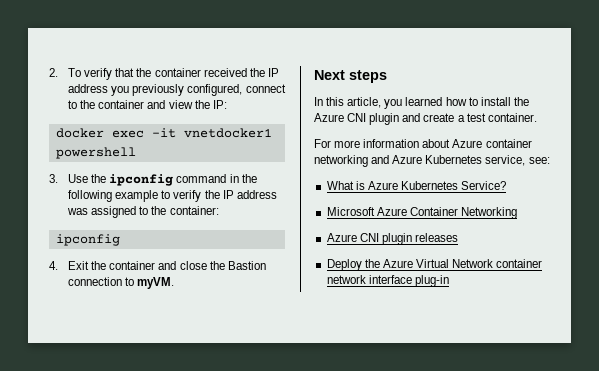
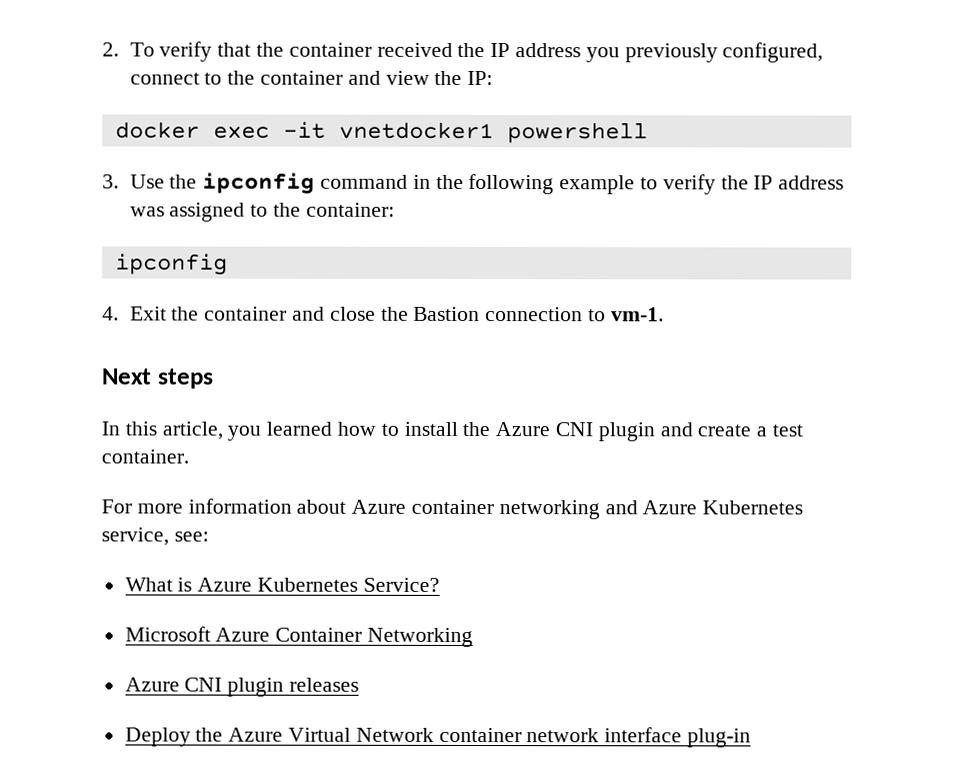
- 4. Exit the container and close the Bastion connection to myVM.
+ 4. Exit the container and close the Bastion connection to vm-1.

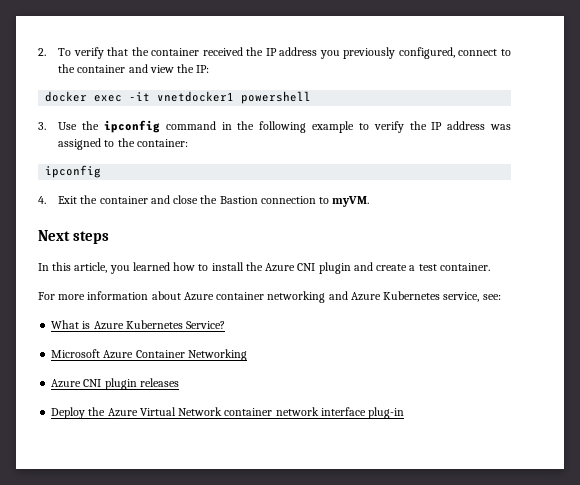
- 4. Exit the container and close the Bastion connection to vm-1.
+ 4. Exit the container and close the Bastion connection to myVM.

